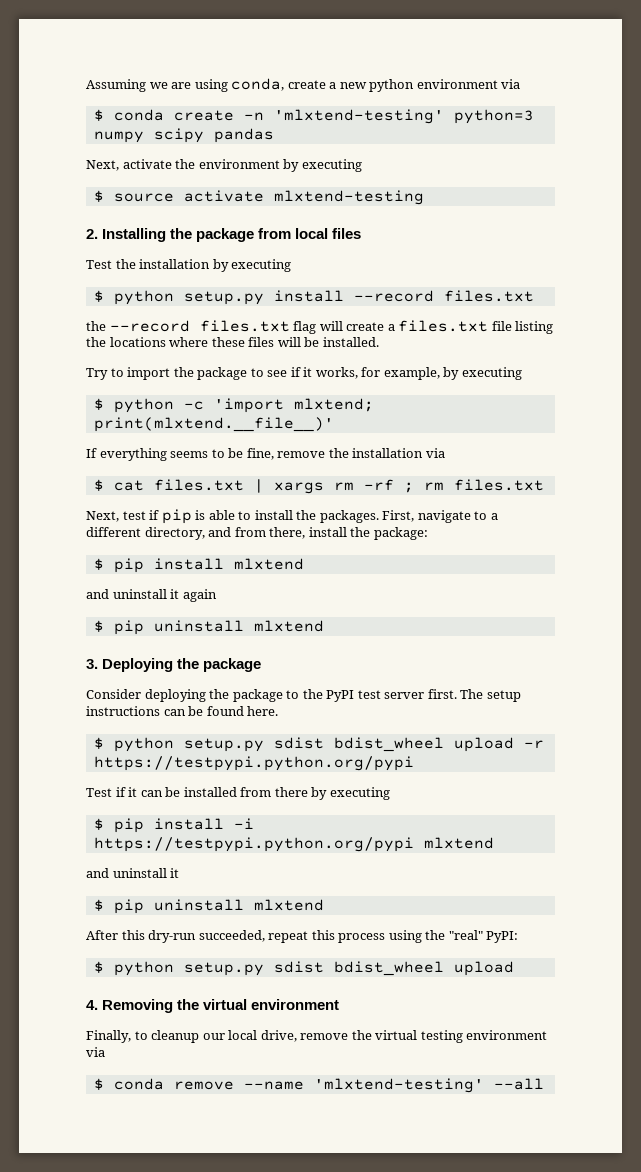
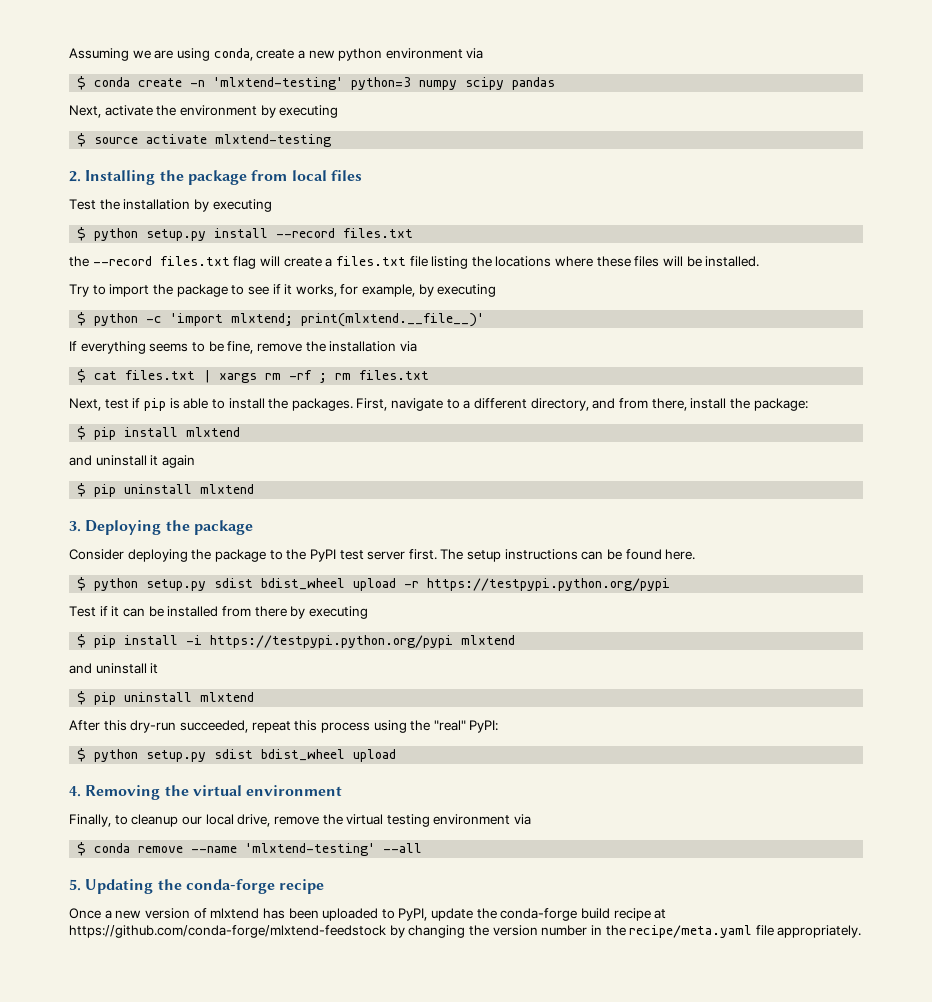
+ 5. Updating the conda-forge recipe
+ Once a new version of mlxtend has been uploaded to PyPI, update the conda-forge build recipe at https://github.com/conda-forge/mlxtend-feedstock by changing the version number in the recipe/meta.yaml file appropriately.

